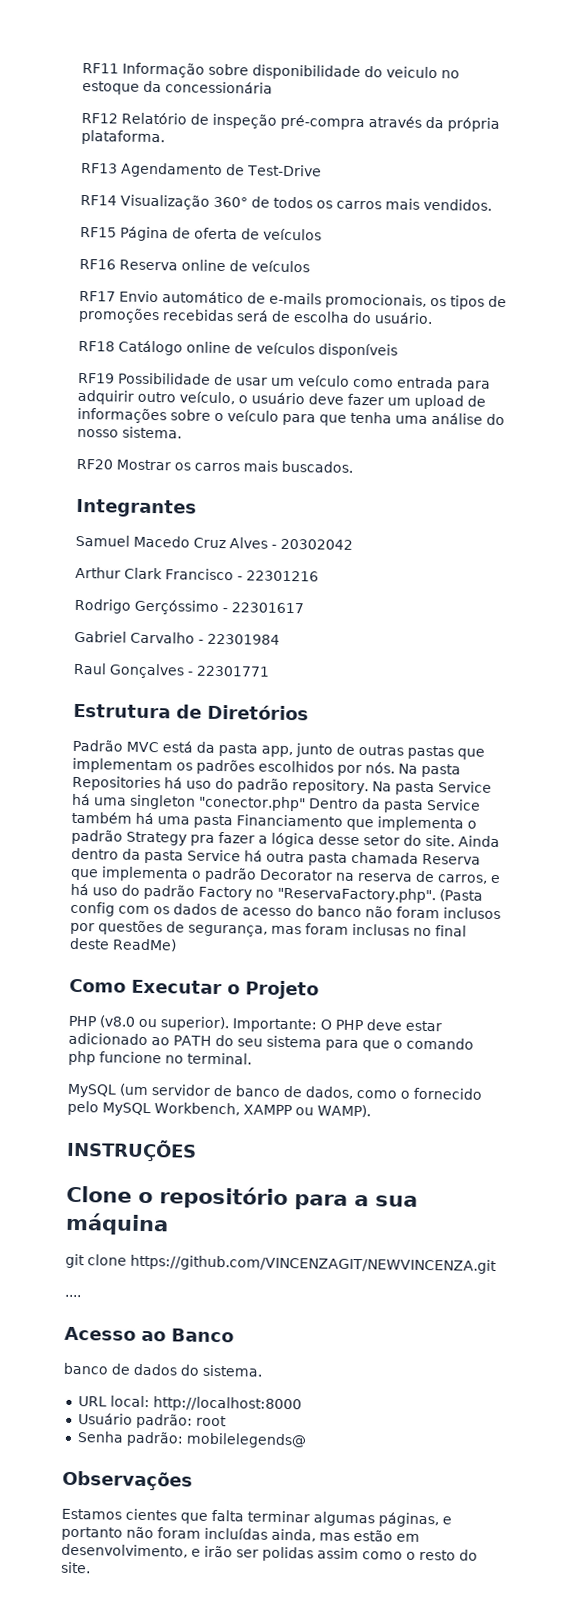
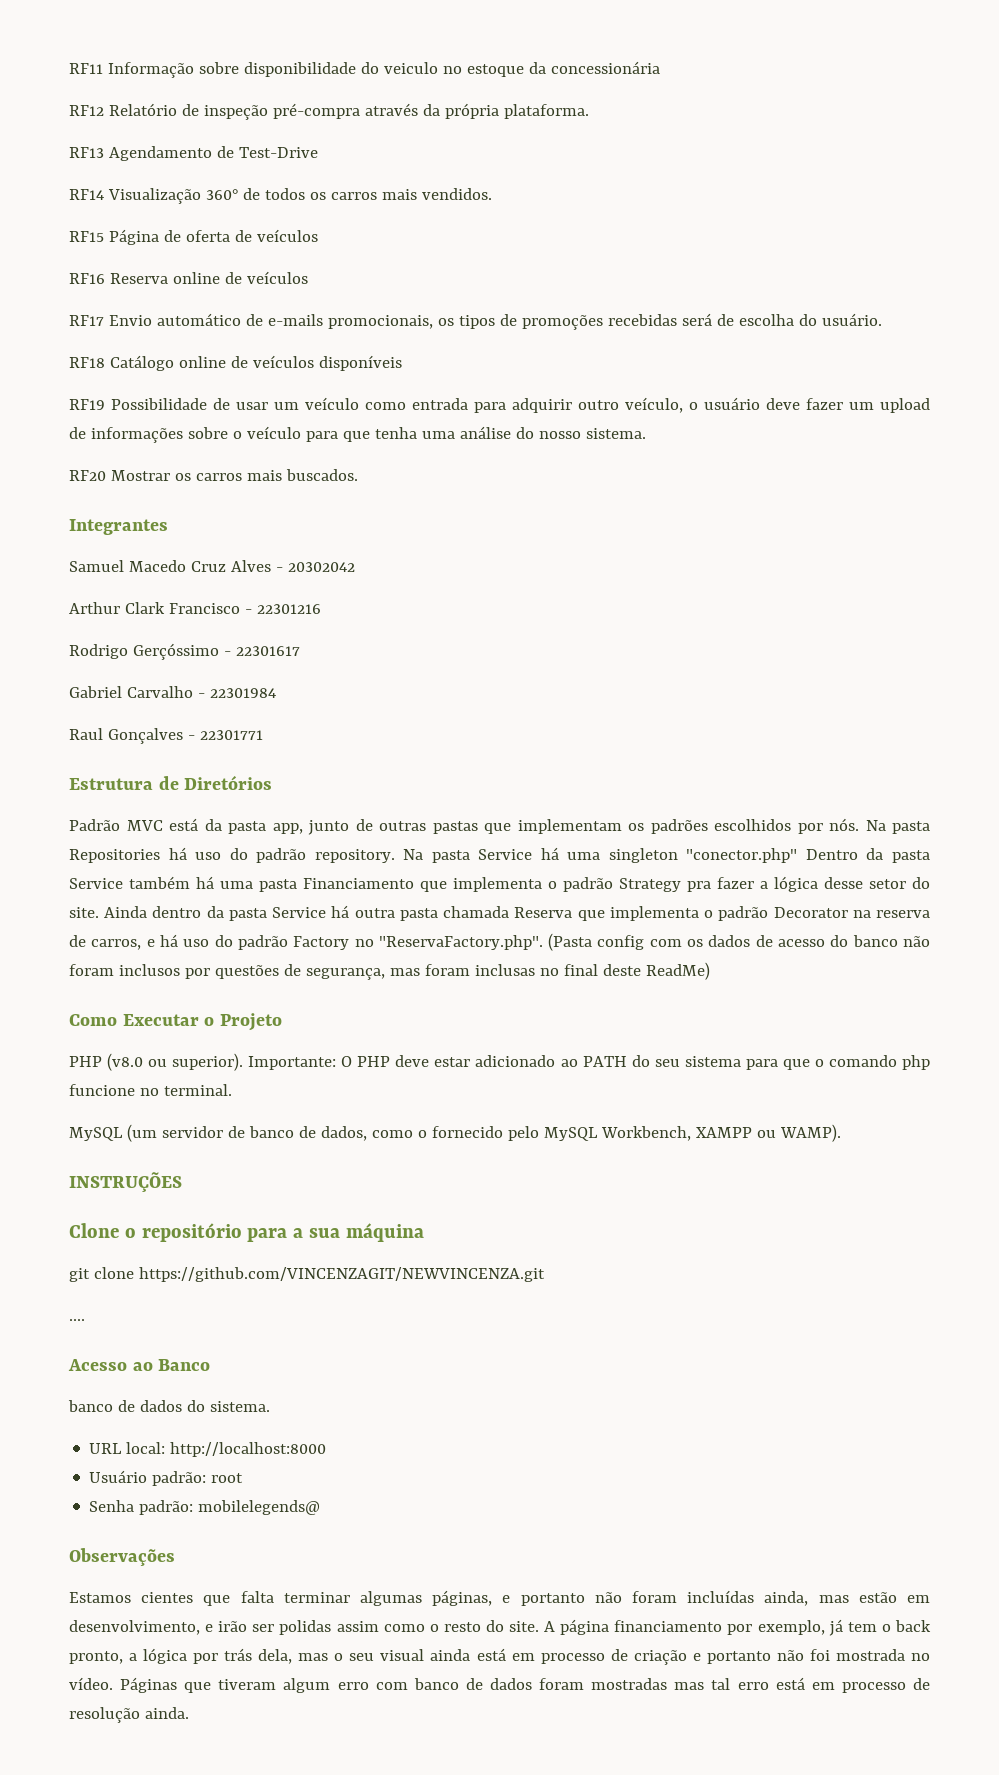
+ A página financiamento por exemplo, já tem o back pronto, a lógica por trás dela, mas o seu visual ainda está em processo de criação e portanto não foi mostrada no vídeo. Páginas que tiveram algum erro com banco de dados foram mostradas mas tal erro está em processo de resolução ainda.

